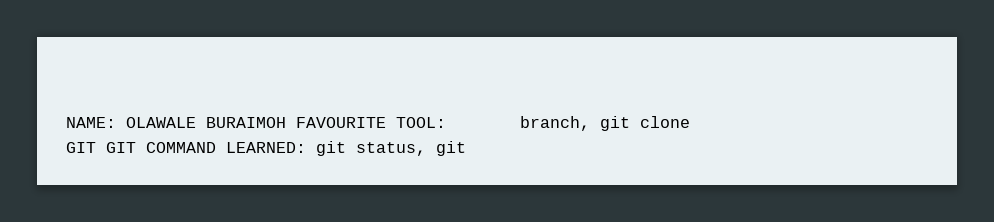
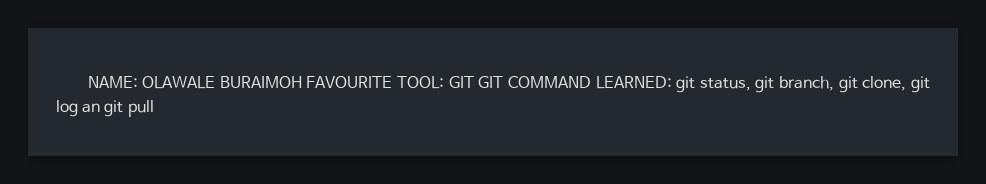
- NAME: OLAWALE BURAIMOH FAVOURITE TOOL: GIT GIT COMMAND LEARNED: git status, git branch, git clone
+ NAME: OLAWALE BURAIMOH FAVOURITE TOOL: GIT GIT COMMAND LEARNED: git status, git branch, git clone, git log an git pull

